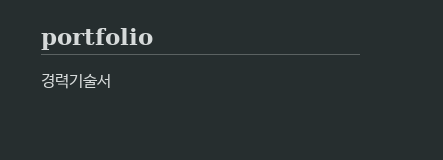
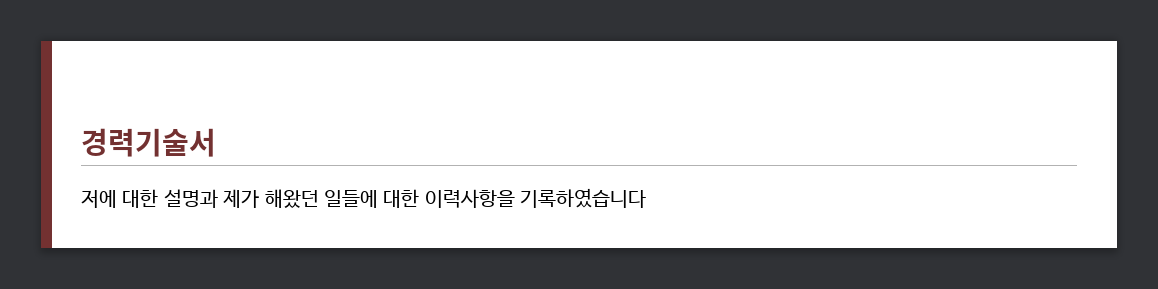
- portfolio
  경력기술서
+ 저에 대한 설명과 제가 해왔던 일들에 대한 이력사항을 기록하였습니다

